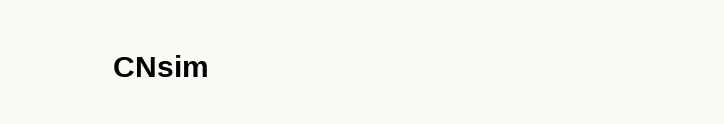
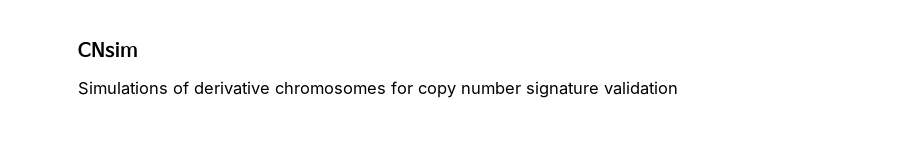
+ Simulations of derivative chromosomes for copy number signature validation

